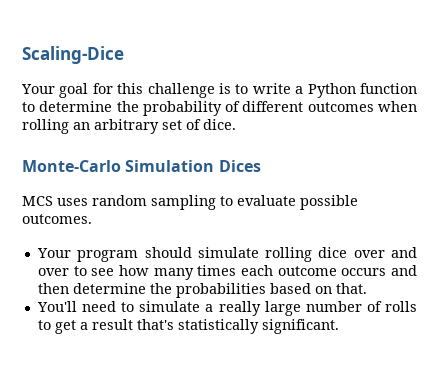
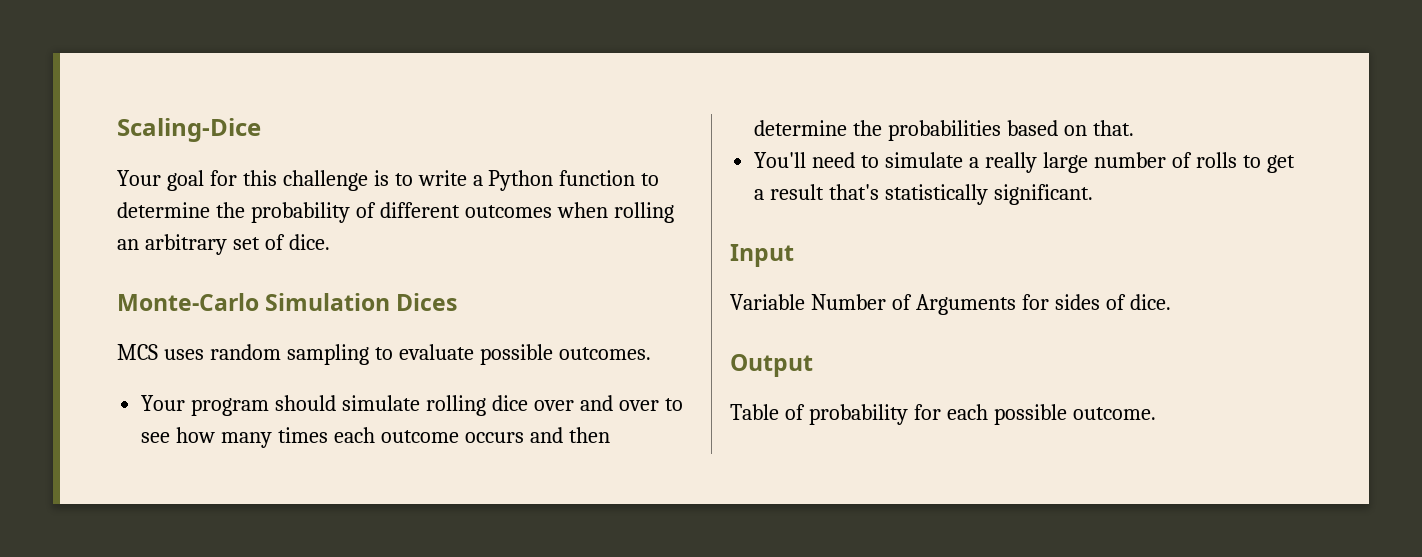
+ Input
+ Variable Number of Arguments for sides of dice.
+ Output
+ Table of probability for each possible outcome.

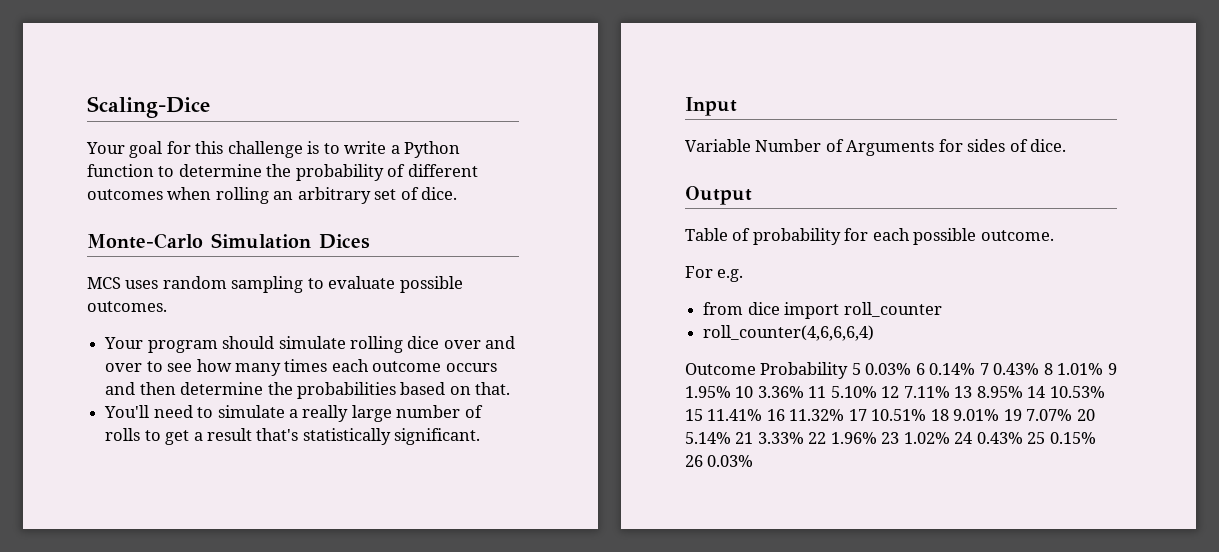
+ For e.g.
+ from dice import roll_counter
+ roll_counter(4,6,6,6,4)
+ Outcome Probability 5 0.03% 6 0.14% 7 0.43% 8 1.01% 9 1.95% 10 3.36% 11 5.10% 12 7.11% 13 8.95% 14 10.53% 15 11.41% 16 11.32% 17 10.51% 18 9.01% 19 7.07% 20 5.14% 21 3.33% 22 1.96% 23 1.02% 24 0.43% 25 0.15% 26 0.03%

